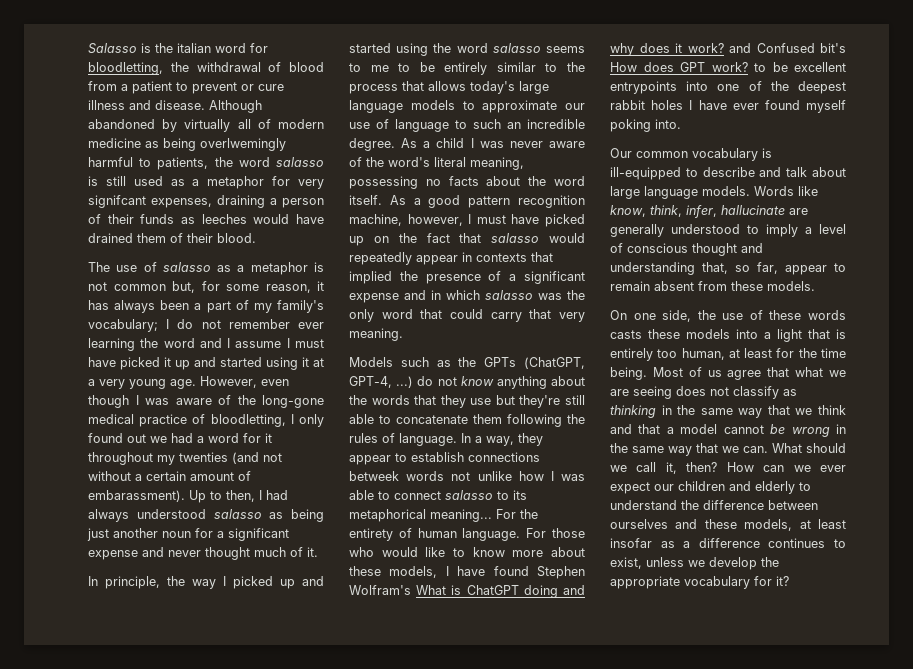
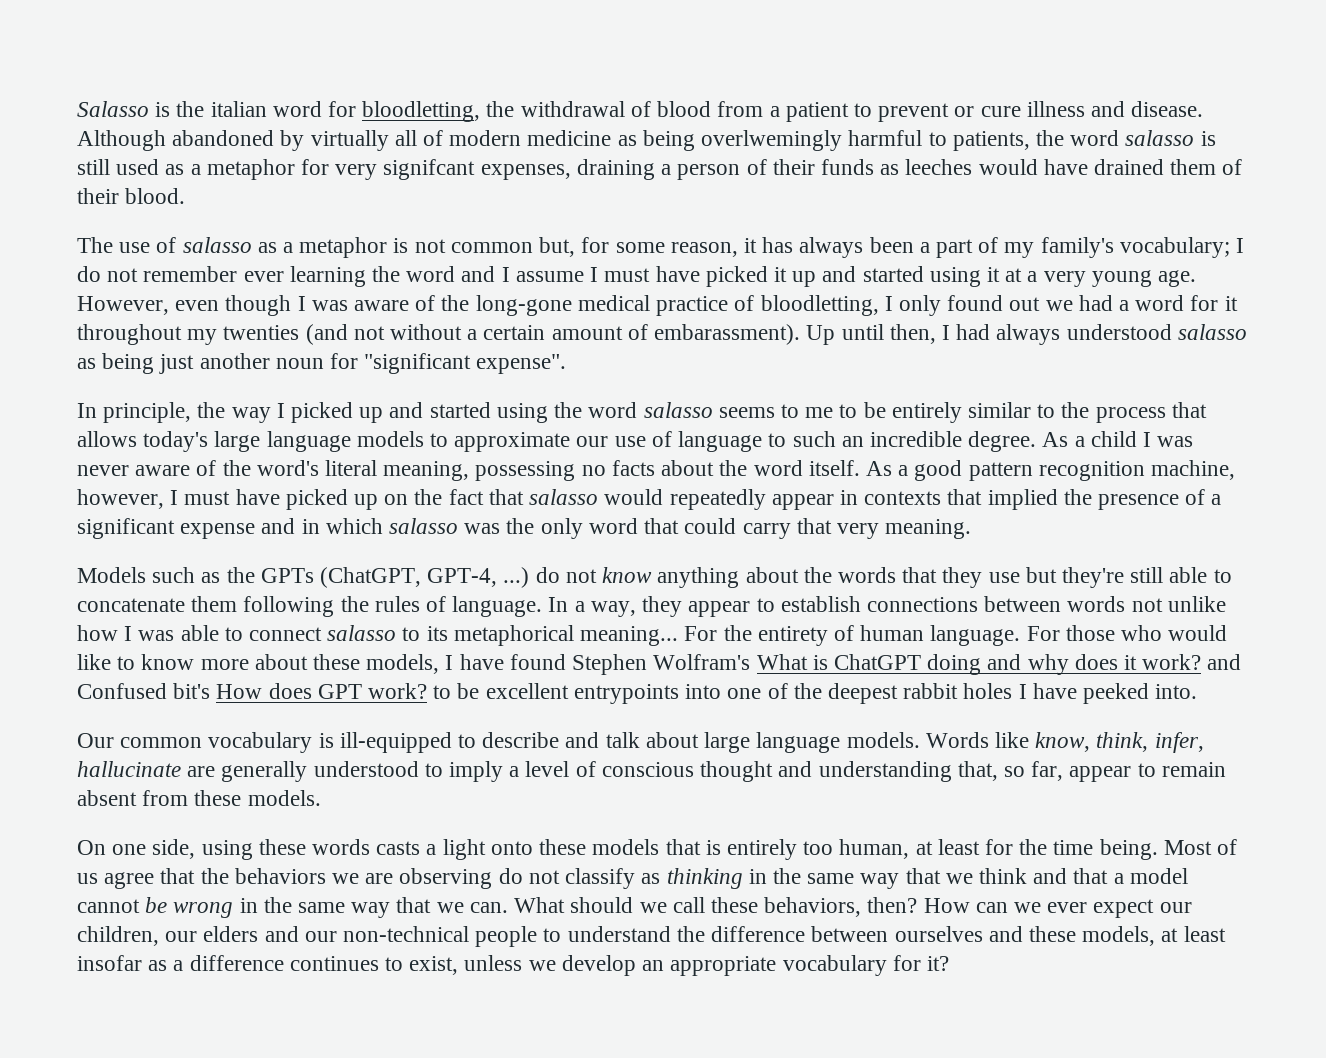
- Up to then, I had always understood salasso as being just another noun for a significant expense and never thought much of it.
+ Up until then, I had always understood salasso as being just another noun for "significant expense".
- In a way, they appear to establish connections betweek words not unlike how I was able to connect salasso to its metaphorical meaning...
+ In a way, they appear to establish connections between words not unlike how I was able to connect salasso to its metaphorical meaning...
- For those who would like to know more about these models, I have found Stephen Wolfram's What is ChatGPT doing and why does it work? and Confused bit's How does GPT work? to be excellent entrypoints into one of the deepest rabbit holes I have ever found myself poking into.
+ For those who would like to know more about these models, I have found Stephen Wolfram's What is ChatGPT doing and why does it work? and Confused bit's How does GPT work? to be excellent entrypoints into one of the deepest rabbit holes I have peeked into.
- On one side, the use of these words casts these models into a light that is entirely too human, at least for the time being.
+ On one side, using these words casts a light onto these models that is entirely too human, at least for the time being.
- Most of us agree that what we are seeing does not classify as thinking in the same way that we think and that a model cannot be wrong in the same way that we can.
+ Most of us agree that the behaviors we are observing do not classify as thinking in the same way that we think and that a model cannot be wrong in the same way that we can.
- What should we call it, then?
+ What should we call these behaviors, then?
- How can we ever expect our children and elderly to understand the difference between ourselves and these models, at least insofar as a difference continues to exist, unless we develop the appropriate vocabulary for it?
+ How can we ever expect our children, our elders and our non-technical people to understand the difference between ourselves and these models, at least insofar as a difference continues to exist, unless we develop an appropriate vocabulary for it?

